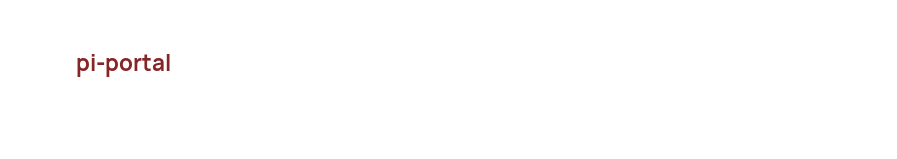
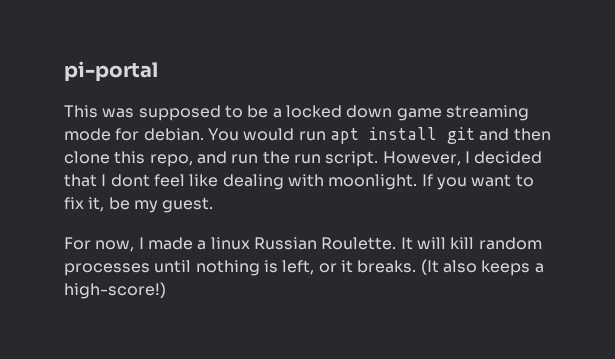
+ This was supposed to be a locked down game streaming mode for debian. You would run apt install git and then clone this repo, and run the run script. However, I decided that I dont feel like dealing with moonlight. If you want to fix it, be my guest.
+ For now, I made a linux Russian Roulette. It will kill random processes until nothing is left, or it breaks. (It also keeps a high-score!)

